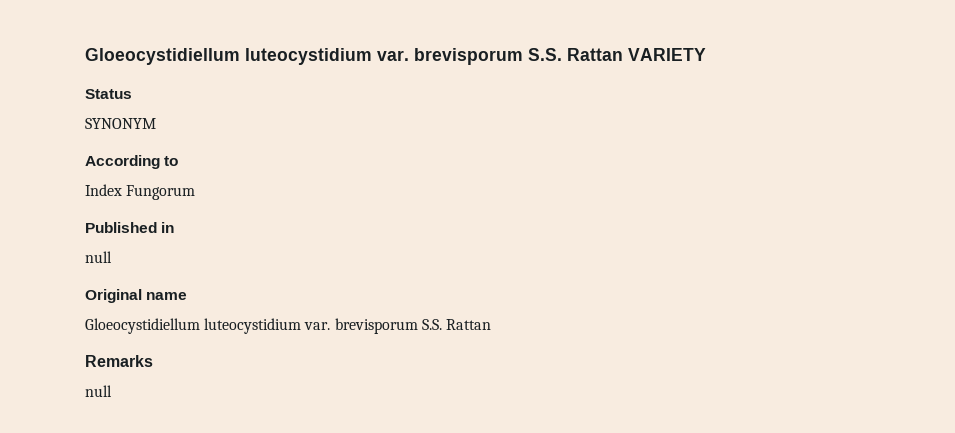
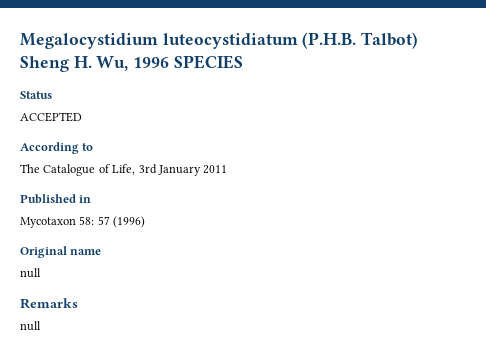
- Gloeocystidiellum luteocystidium var. brevisporum S.S. Rattan VARIETY
+ Megalocystidium luteocystidiatum (P.H.B. Talbot) Sheng H. Wu, 1996 SPECIES
- SYNONYM
+ ACCEPTED
- Index Fungorum
+ The Catalogue of Life, 3rd January 2011
  Published in
+ Mycotaxon 58: 57 (1996)
+ Original name
  null
- Original name
- Gloeocystidiellum luteocystidium var. brevisporum S.S. Rattan

